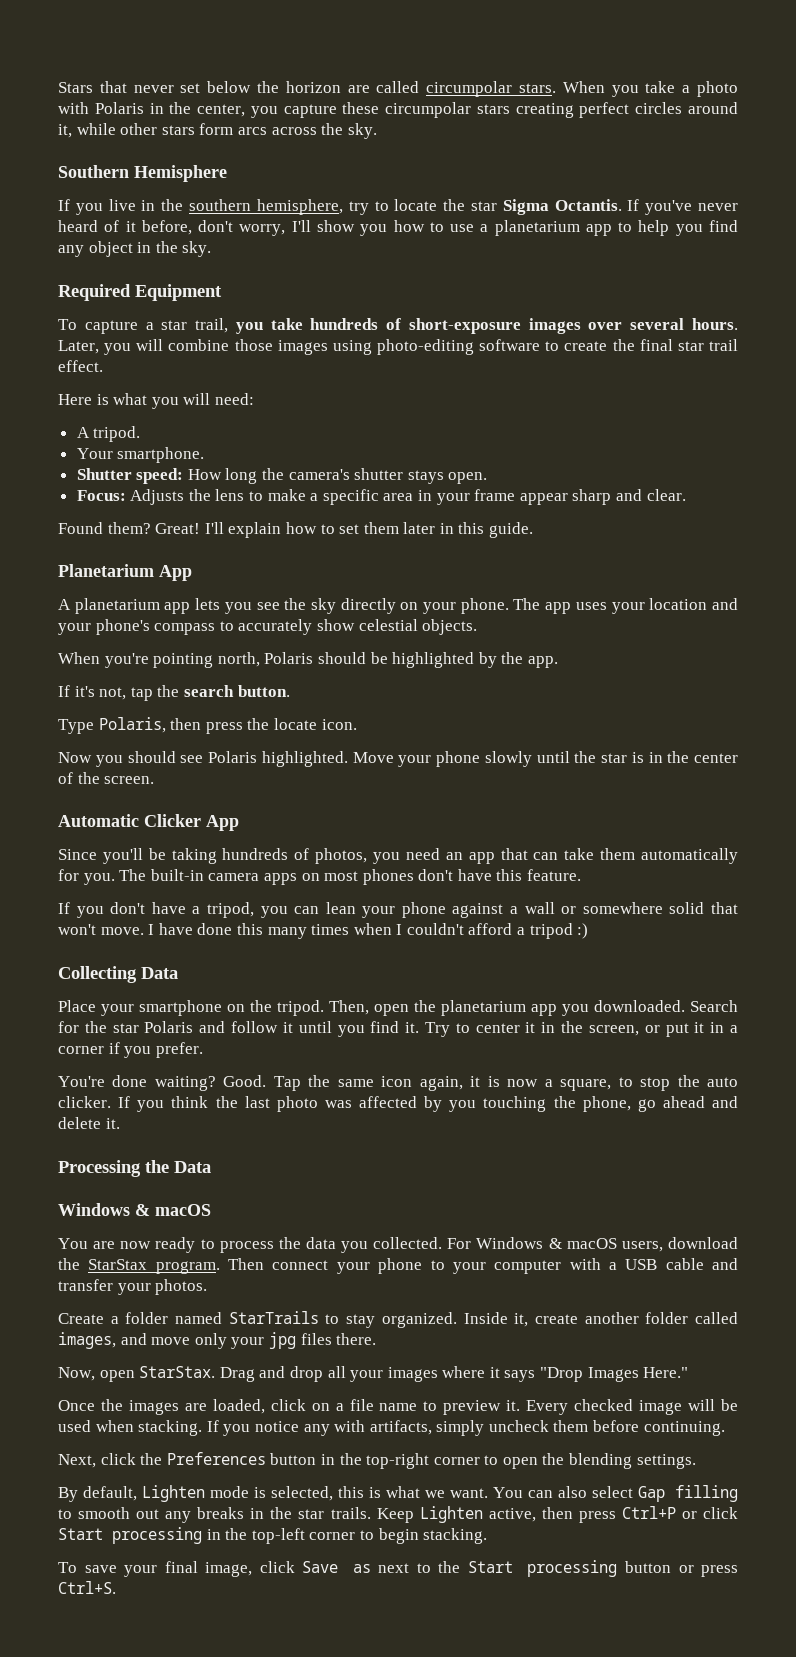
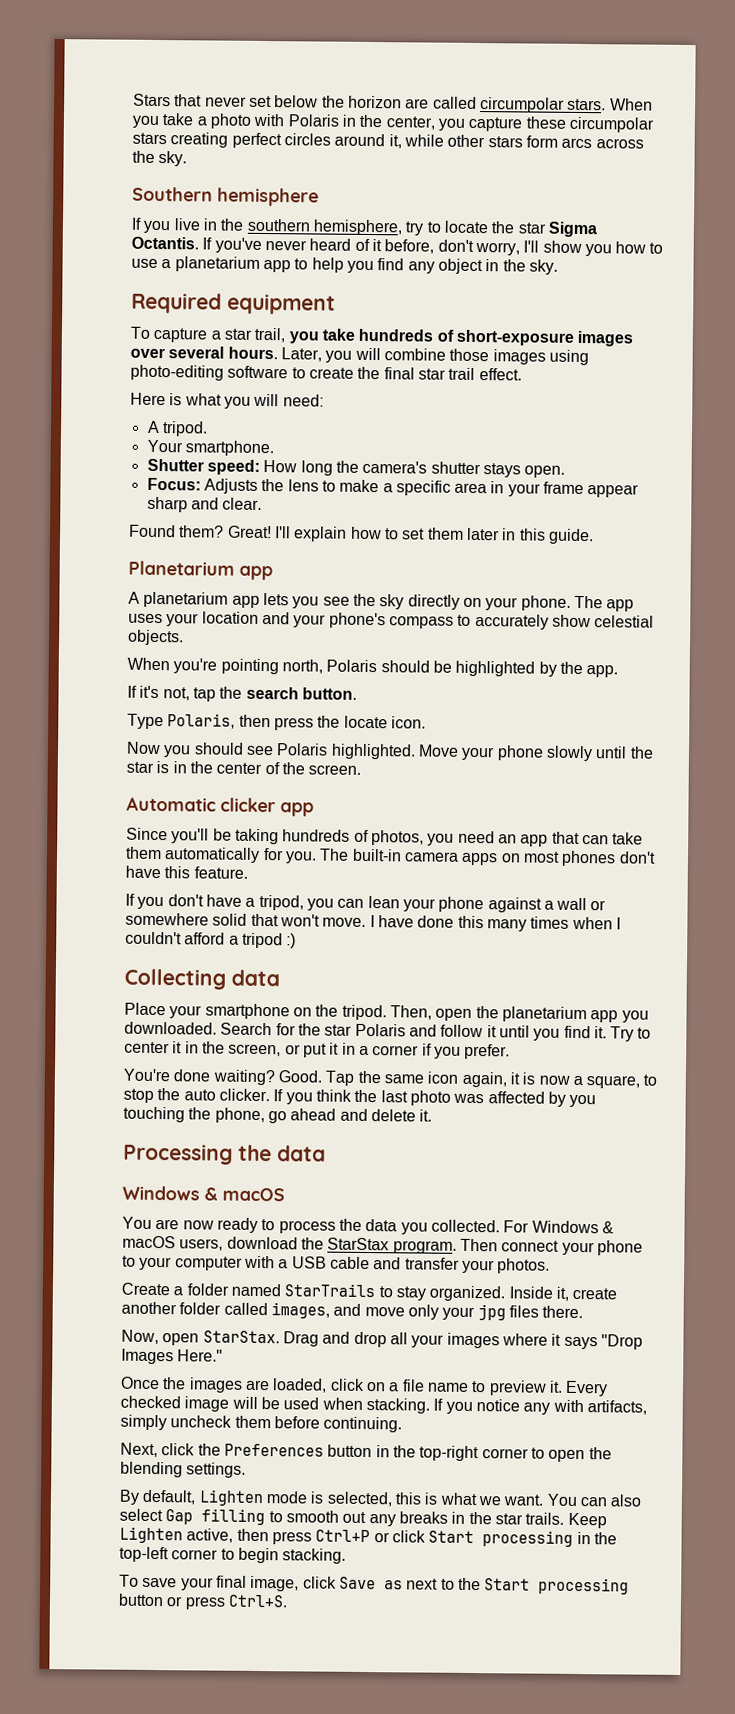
- Southern Hemisphere
+ Southern hemisphere
- Required Equipment
+ Required equipment
- Planetarium App
+ Planetarium app
- Automatic Clicker App
+ Automatic clicker app
- Collecting Data
+ Collecting data
- Processing the Data
+ Processing the data

